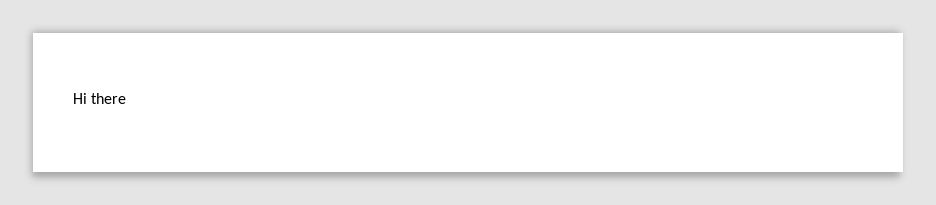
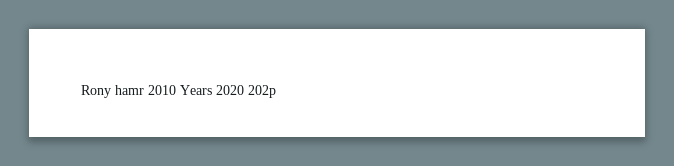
- Hi there
+ Rony hamr 2010 Years 2020 202p

